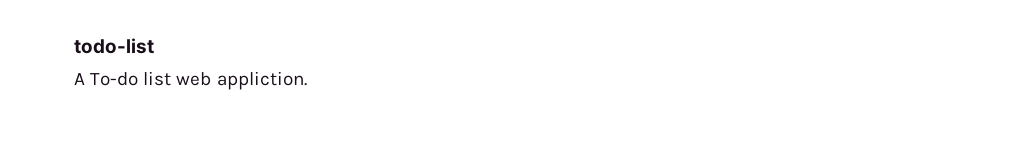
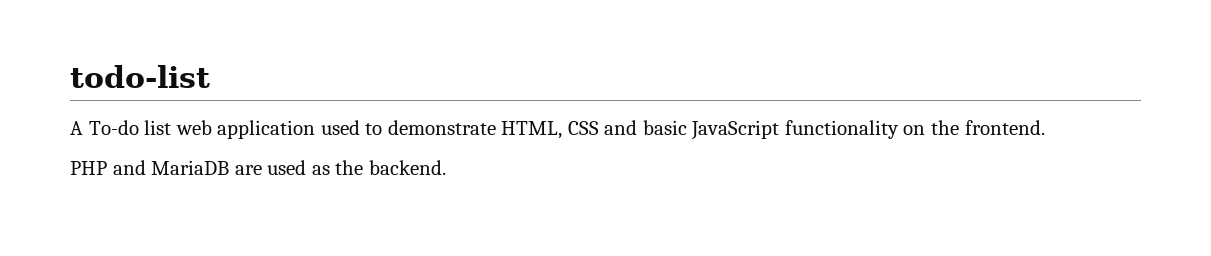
- A To-do list web appliction.
+ A To-do list web application used to demonstrate HTML, CSS and basic JavaScript functionality on the frontend.
+ PHP and MariaDB are used as the backend.

